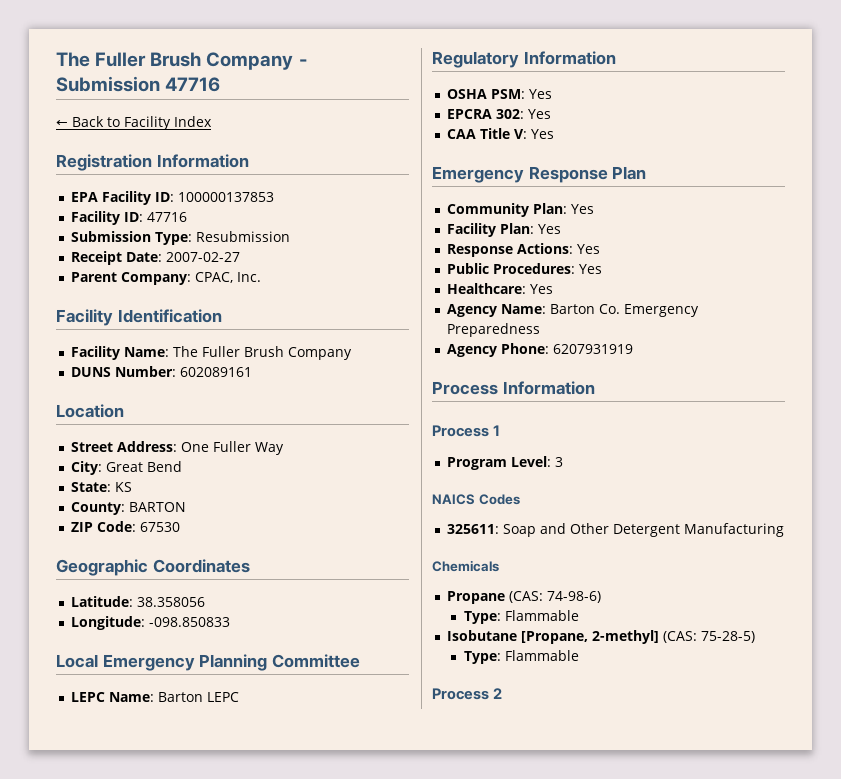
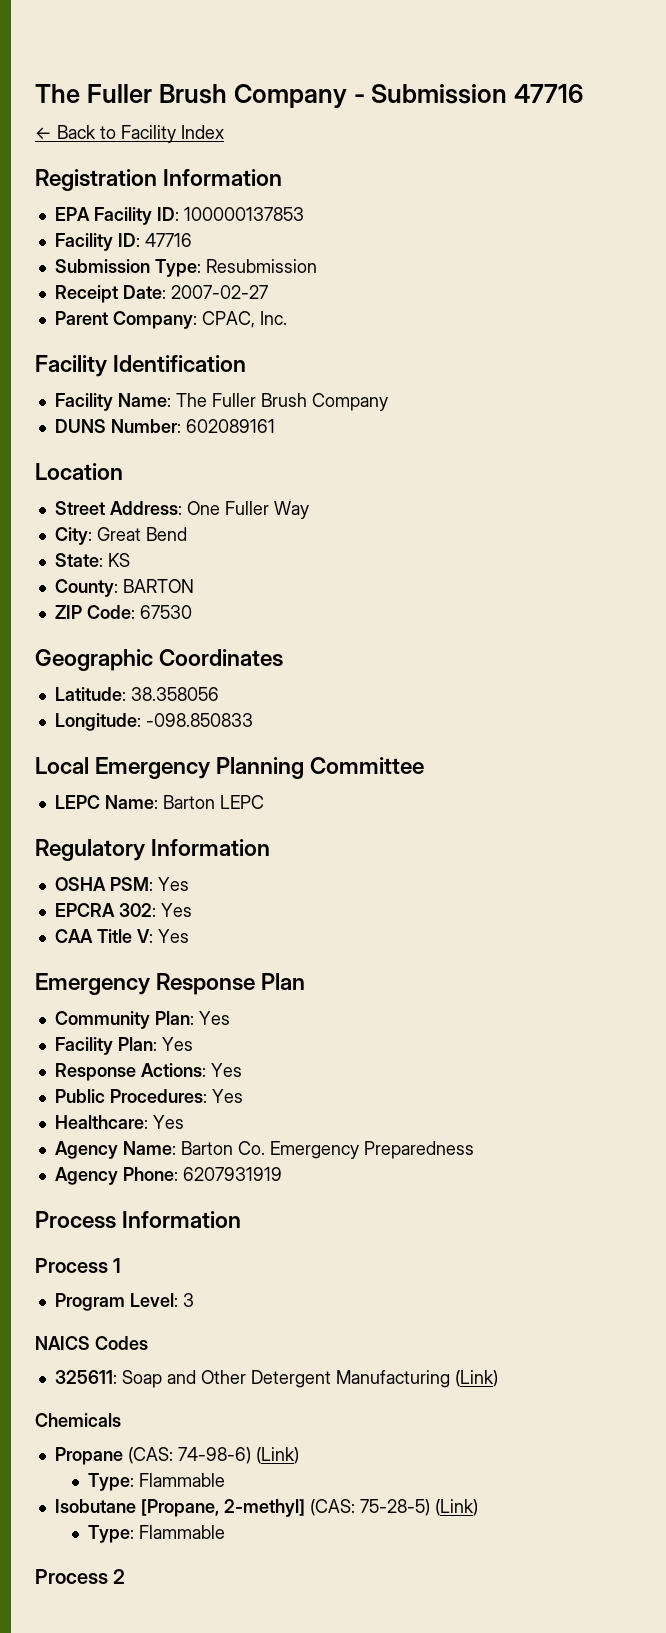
- 325611: Soap and Other Detergent Manufacturing
+ 325611: Soap and Other Detergent Manufacturing (Link)
- Propane (CAS: 74-98-6)
+ Propane (CAS: 74-98-6) (Link)
- Isobutane [Propane, 2-methyl] (CAS: 75-28-5)
+ Isobutane [Propane, 2-methyl] (CAS: 75-28-5) (Link)

